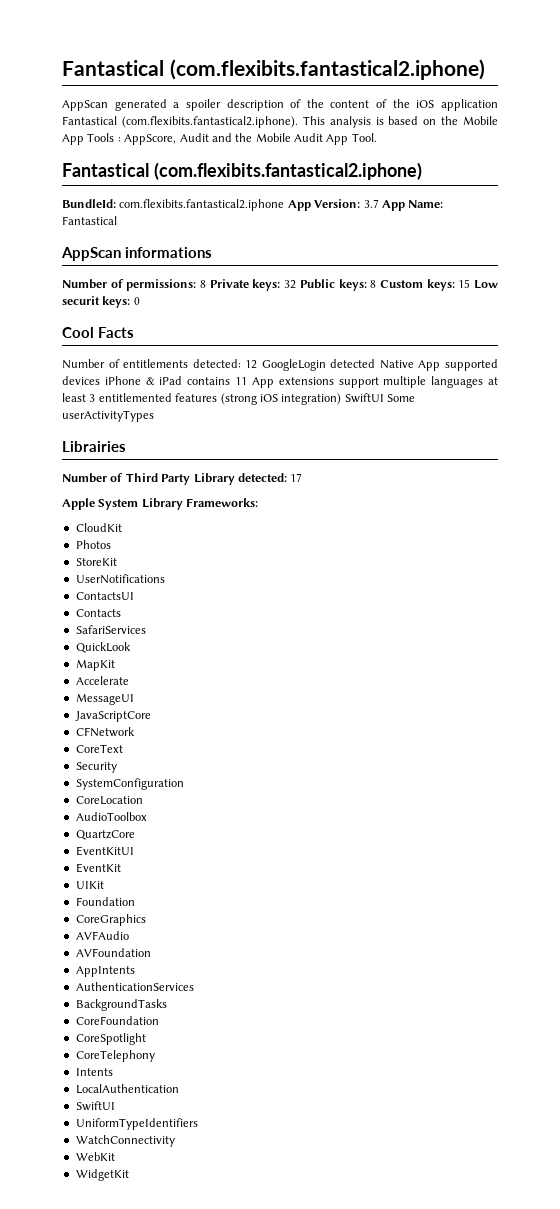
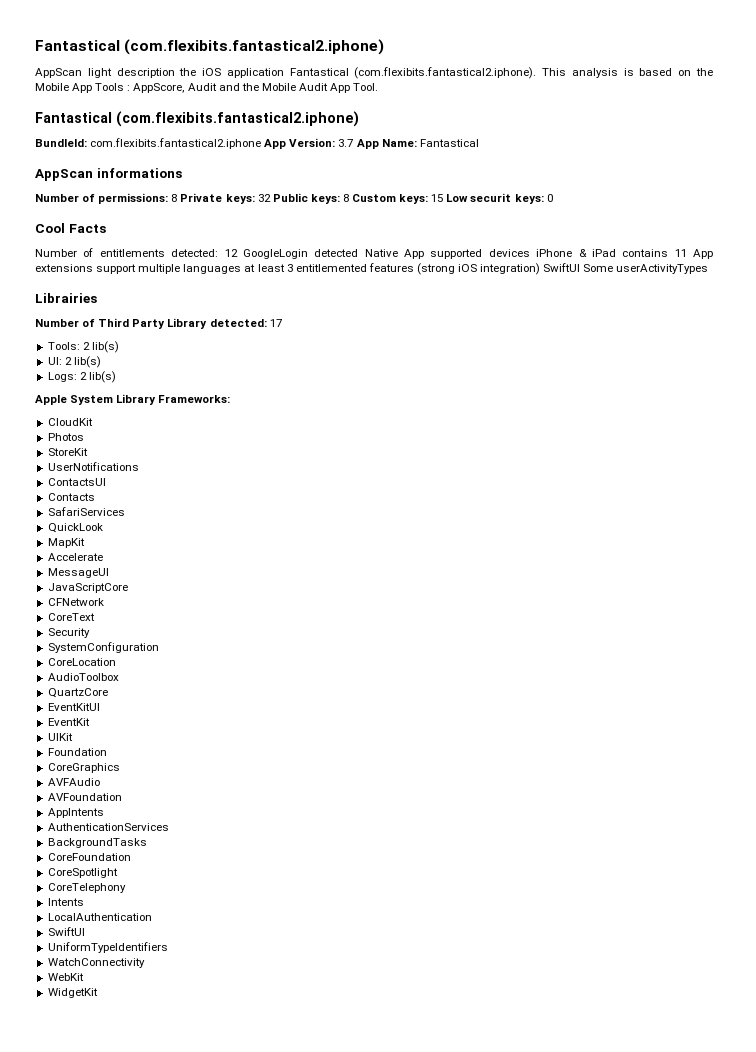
- AppScan generated a spoiler description of the content of the iOS application Fantastical (com.flexibits.fantastical2.iphone). This analysis is based on the Mobile App Tools : AppScore, Audit and the Mobile Audit App Tool.
+ AppScan light description the iOS application Fantastical (com.flexibits.fantastical2.iphone). This analysis is based on the Mobile App Tools : AppScore, Audit and the Mobile Audit App Tool.
+ Tools: 2 lib(s)
+ UI: 2 lib(s)
+ Logs: 2 lib(s)

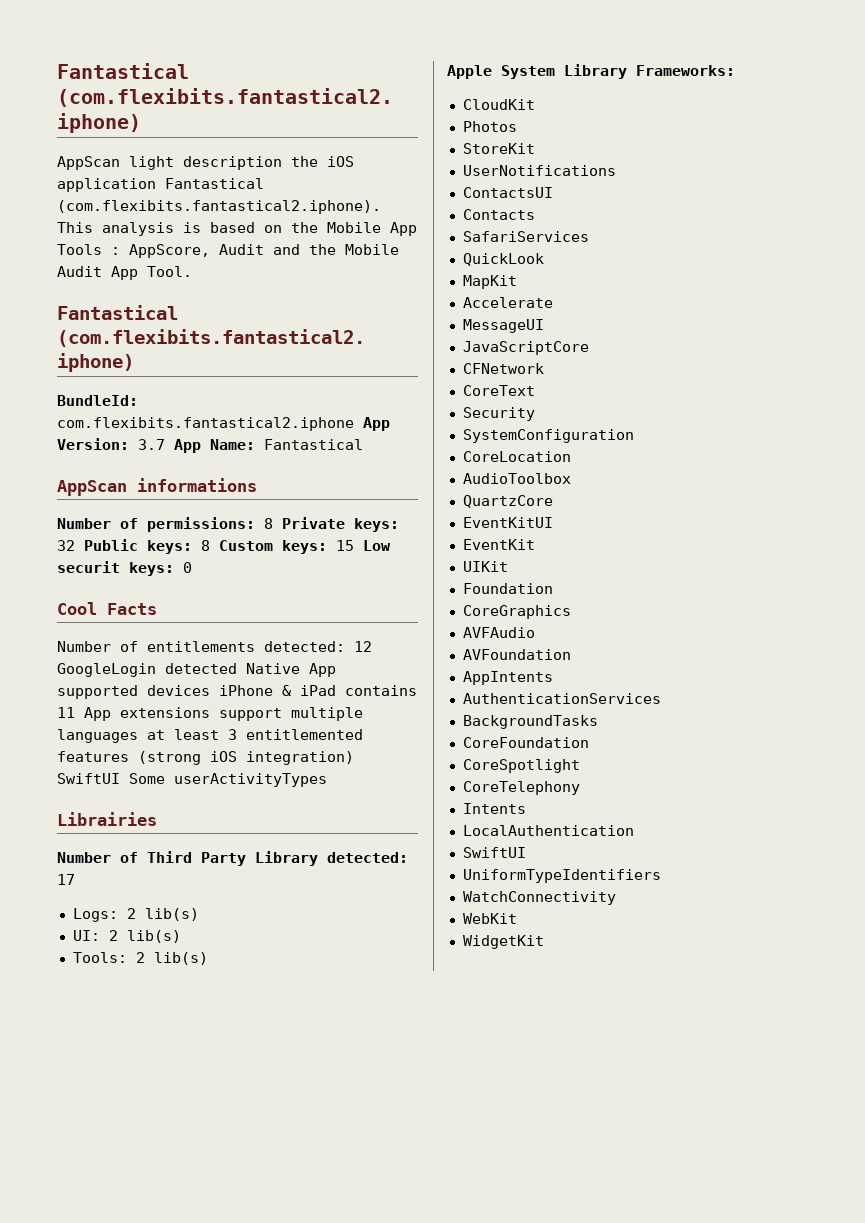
- Tools: 2 lib(s)
+ Logs: 2 lib(s)
- Logs: 2 lib(s)
+ Tools: 2 lib(s)

